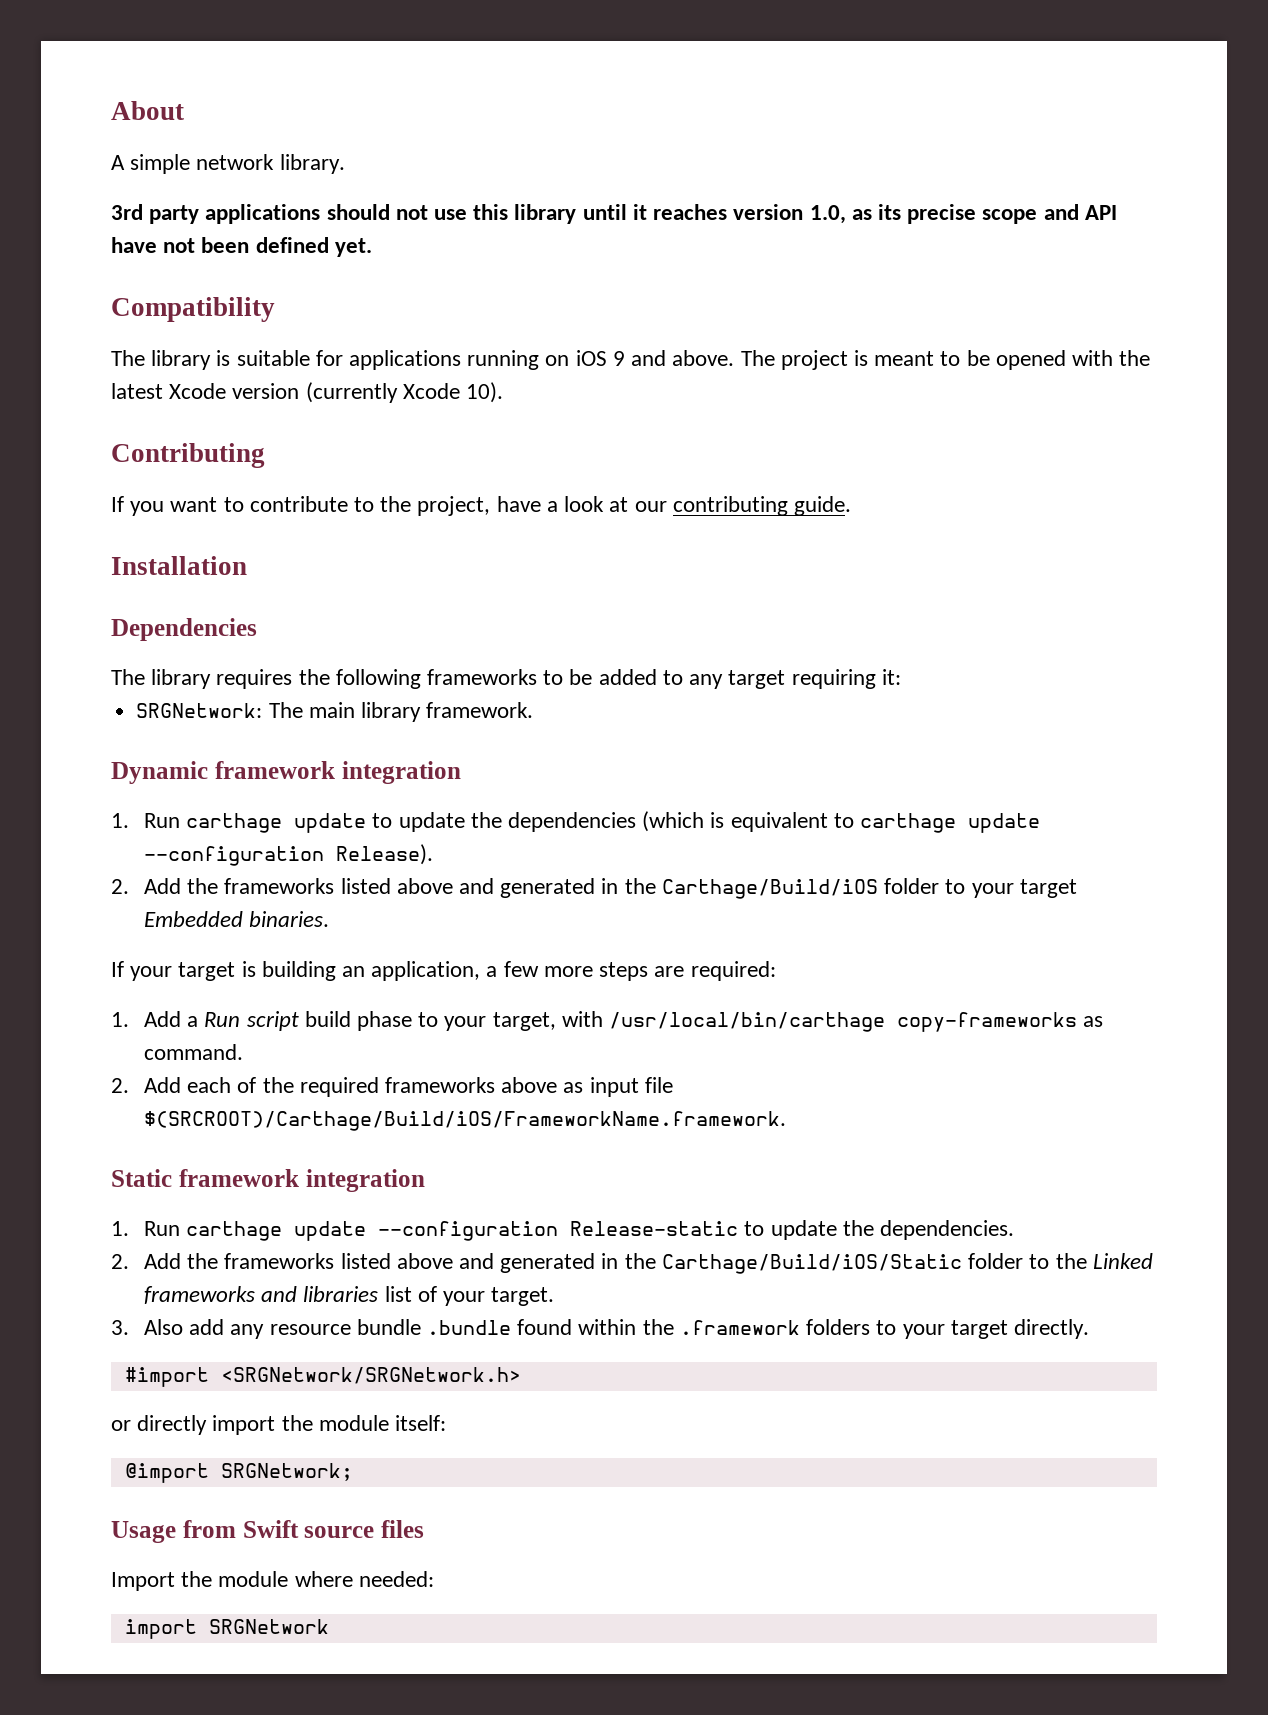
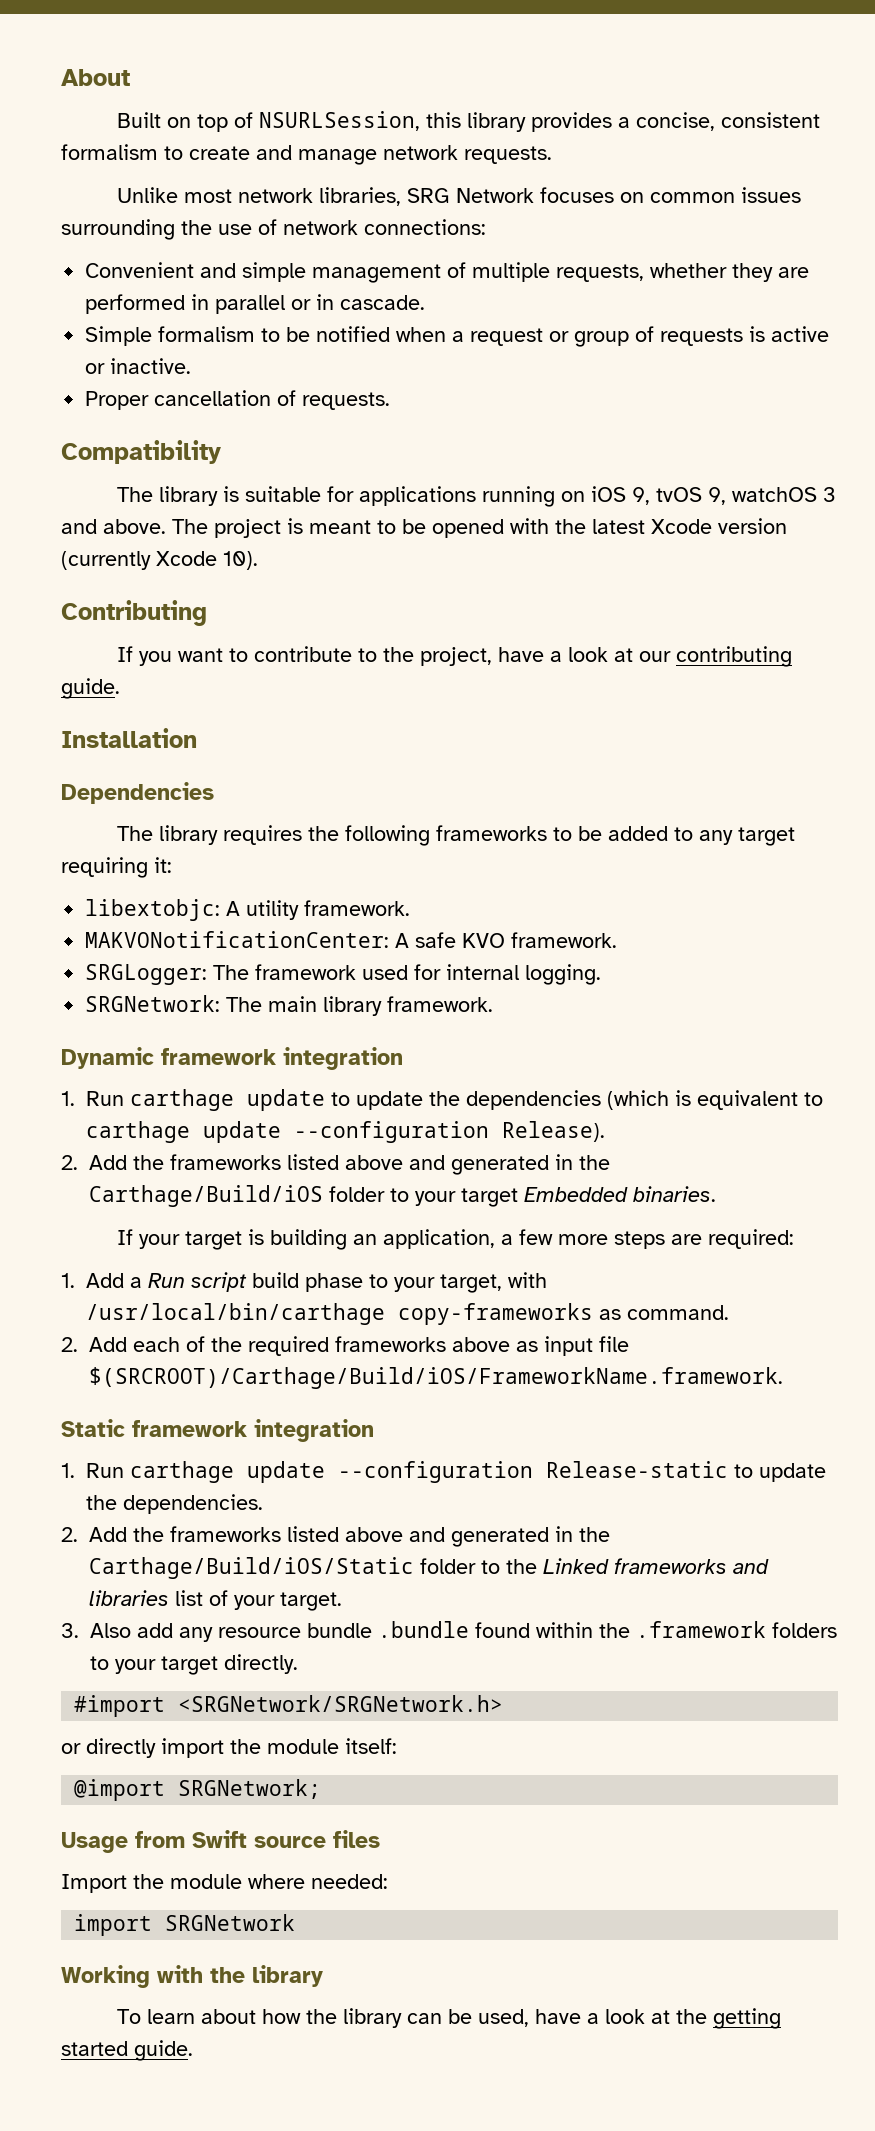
- A simple network library.
- 3rd party applications should not use this library until it reaches version 1.0, as its precise scope and API have not been defined yet.
+ Built on top of NSURLSession, this library provides a concise, consistent formalism to create and manage network requests.
+ Unlike most network libraries, SRG Network focuses on common issues surrounding the use of network connections:
+ Convenient and simple management of multiple requests, whether they are performed in parallel or in cascade.
+ Simple formalism to be notified when a request or group of requests is active or inactive.
+ Proper cancellation of requests.
- The library is suitable for applications running on iOS 9 and above.
+ The library is suitable for applications running on iOS 9, tvOS 9, watchOS 3 and above.
+ libextobjc: A utility framework.
+ MAKVONotificationCenter: A safe KVO framework.
+ SRGLogger: The framework used for internal logging.
+ Working with the library
+ To learn about how the library can be used, have a look at the getting started guide.

